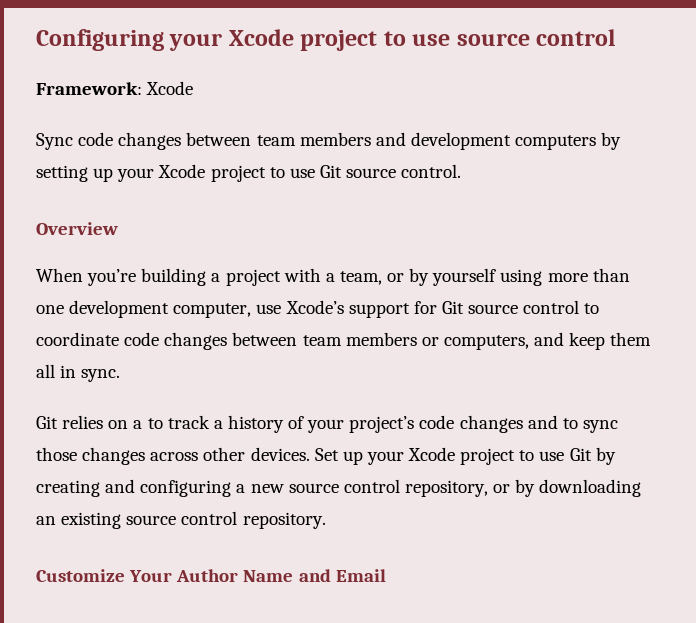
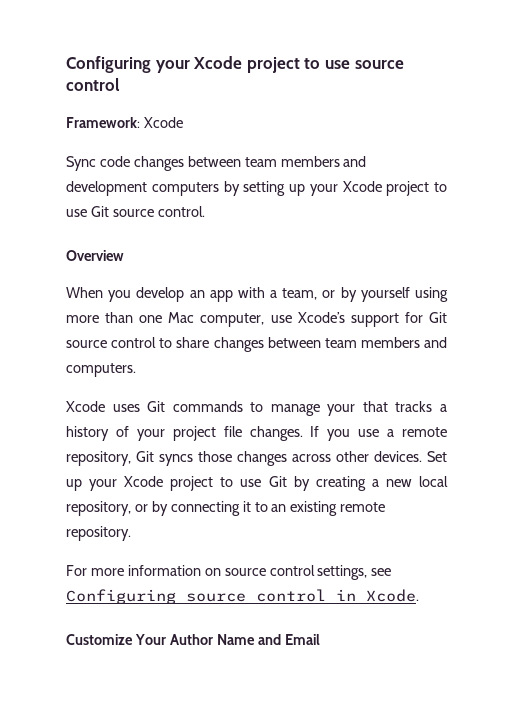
- When you’re building a project with a team, or by yourself using more than one development computer, use Xcode’s support for Git source control to coordinate code changes between team members or computers, and keep them all in sync.
- Git relies on a to track a history of your project’s code changes and to sync those changes across other devices.
+ When you develop an app with a team, or by yourself using more than one Mac computer, use Xcode’s support for Git source control to share changes between team members and computers.
+ Xcode uses Git commands to manage your that tracks a history of your project file changes. If you use a remote repository, Git syncs those changes across other devices.
- Set up your Xcode project to use Git by creating and configuring a new source control repository, or by downloading an existing source control repository.
+ Set up your Xcode project to use Git by creating a new local repository, or by connecting it to an existing remote repository.
+ For more information on source control settings, see Configuring source control in Xcode.

